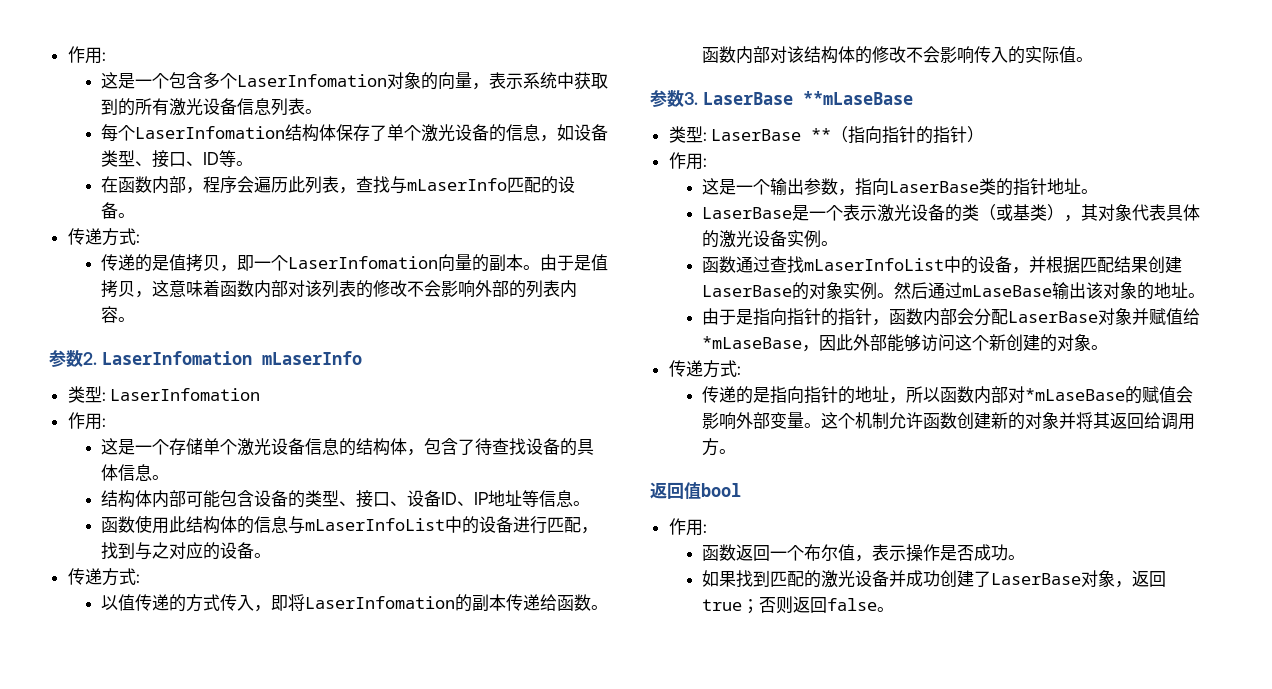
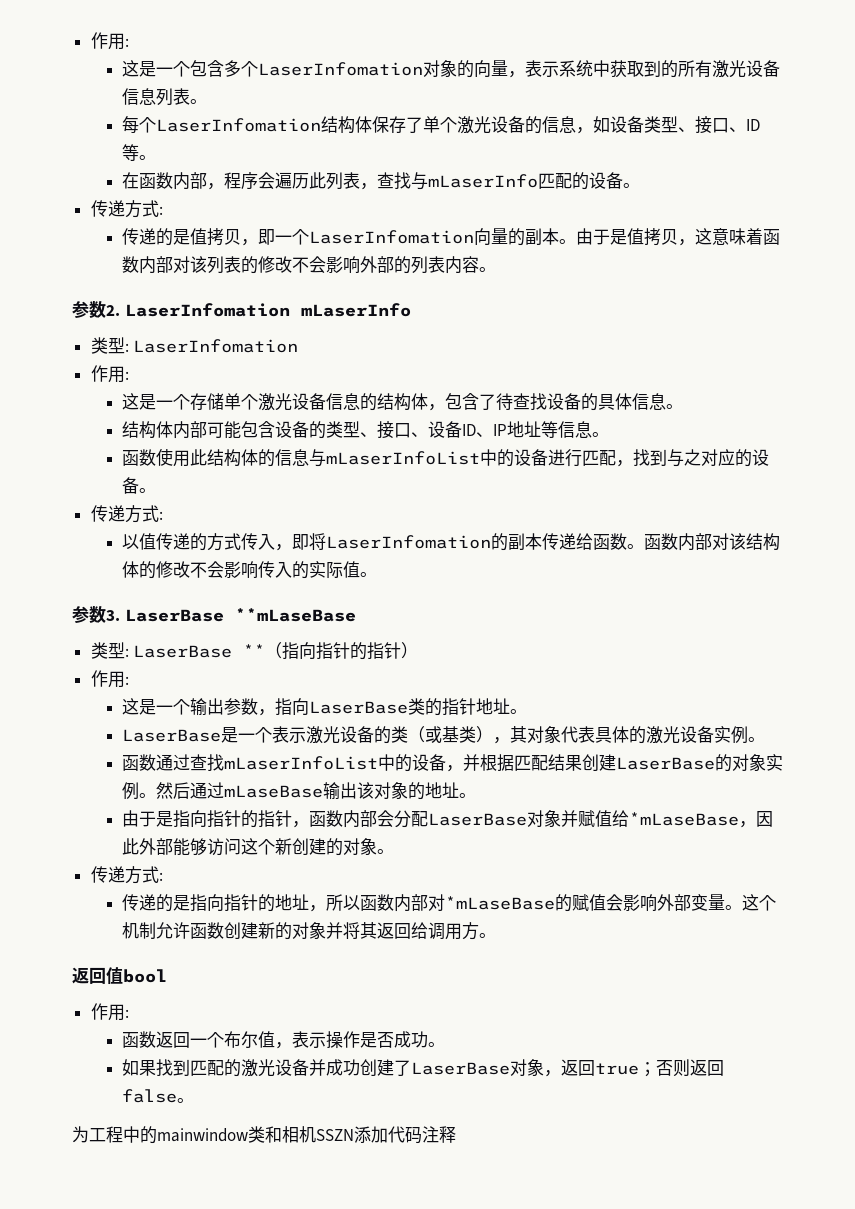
+ 为工程中的mainwindow类和相机SSZN添加代码注释

